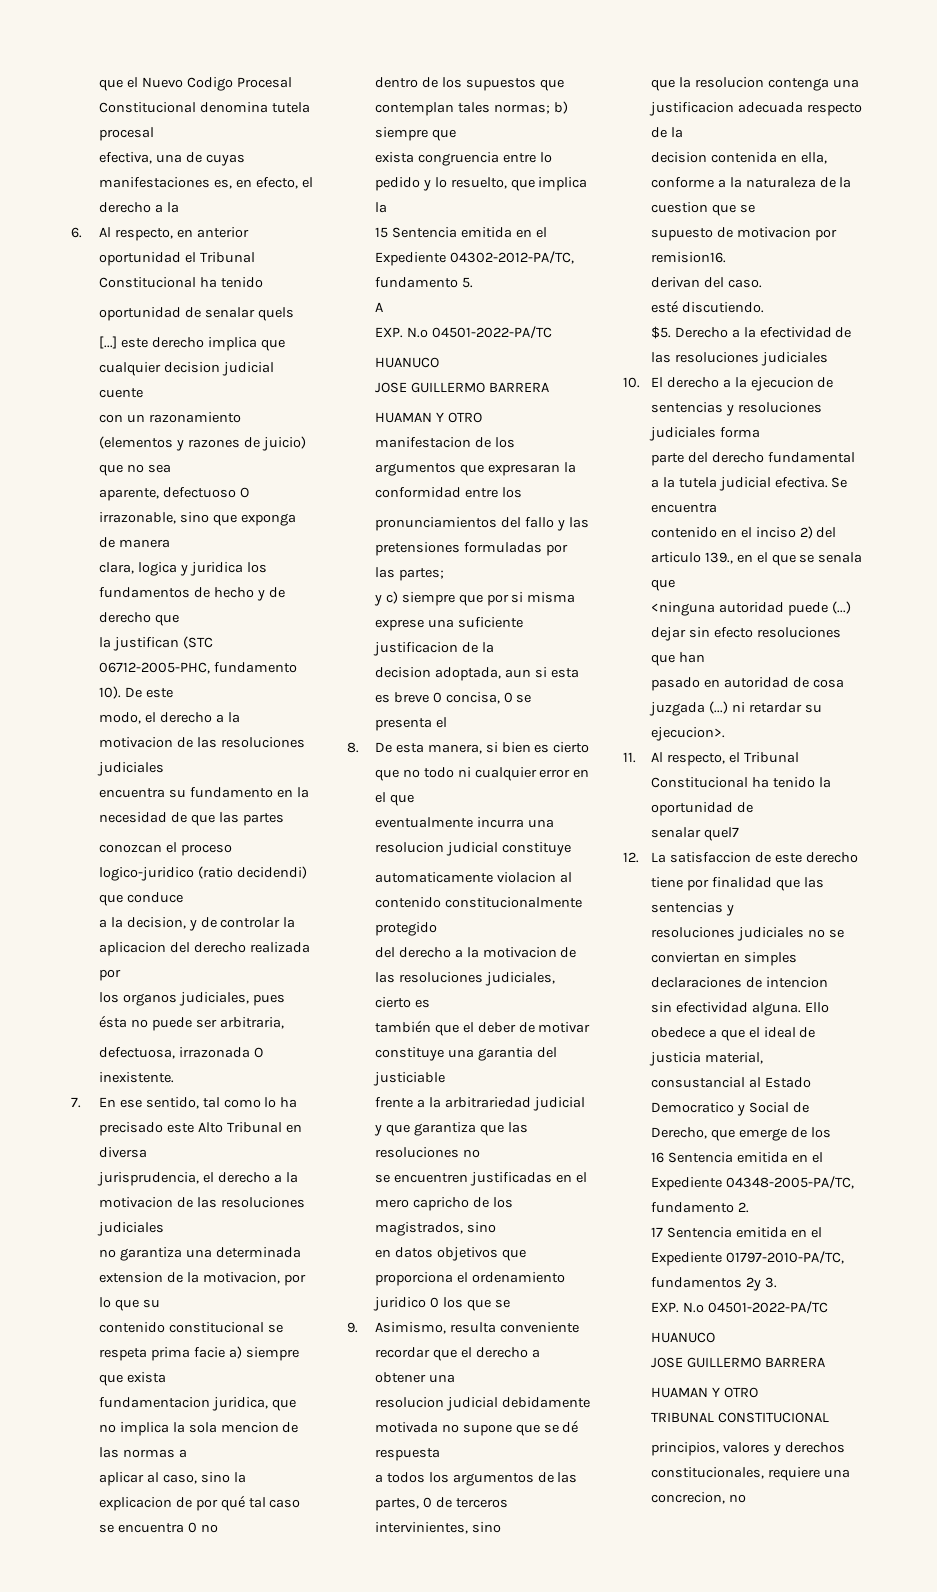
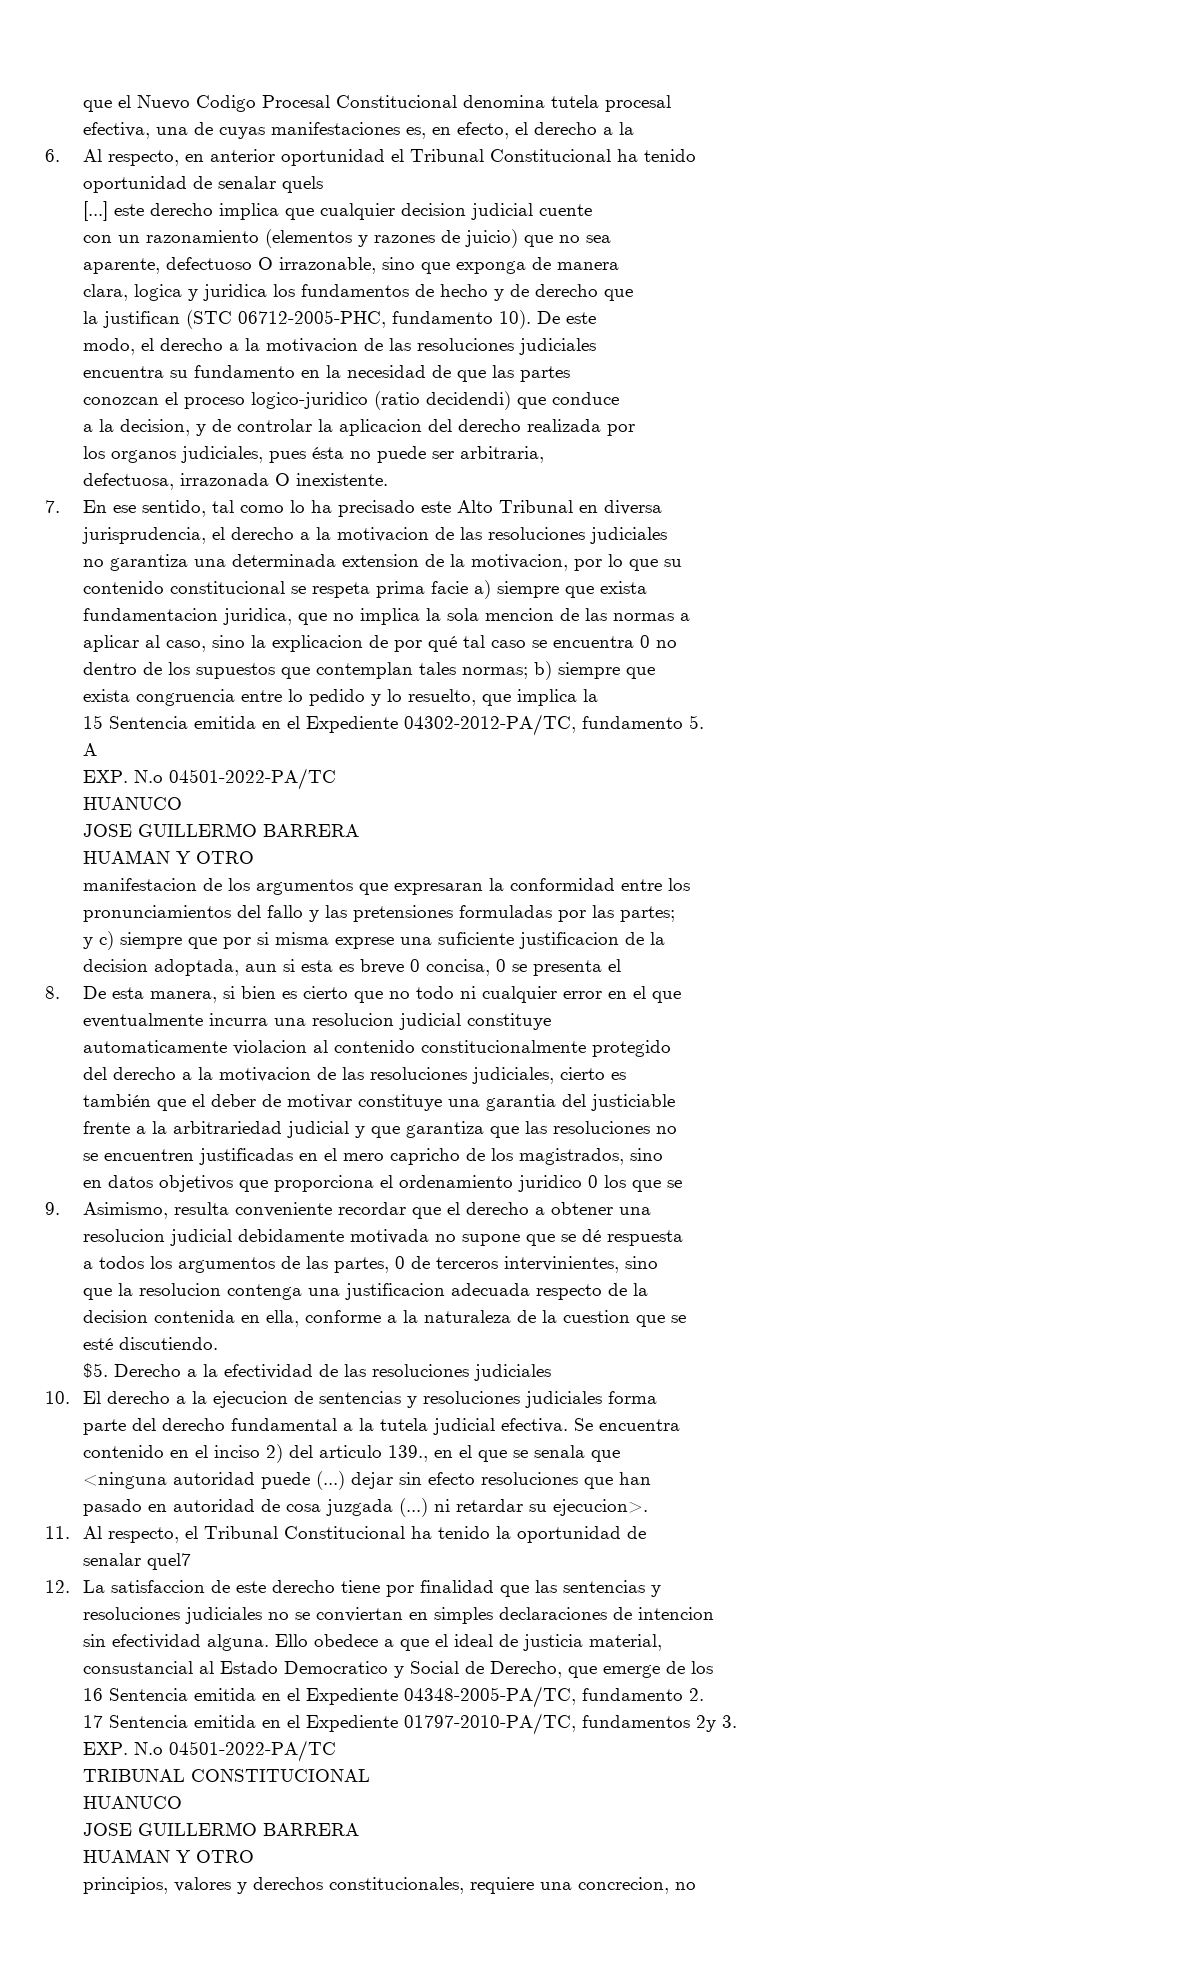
- supuesto de motivacion por remision16.
- derivan del caso.
  17 Sentencia emitida en el Expediente 01797-2010-PA/TC, fundamentos 2y 3.
  EXP. N.o 04501-2022-PA/TC
+ TRIBUNAL CONSTITUCIONAL
  HUANUCO
  JOSE GUILLERMO BARRERA
  HUAMAN Y OTRO
- TRIBUNAL CONSTITUCIONAL

